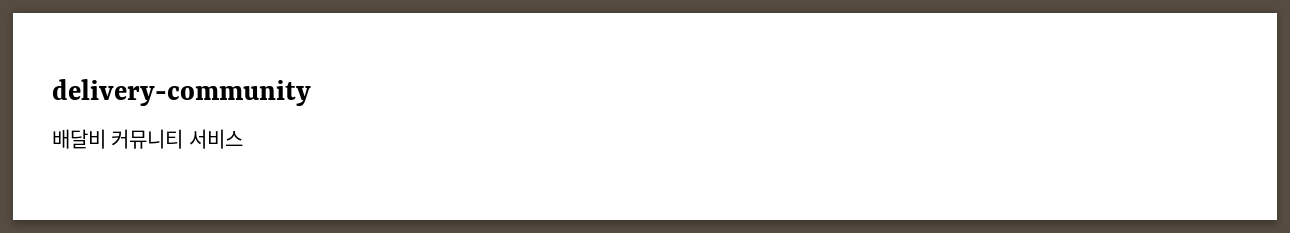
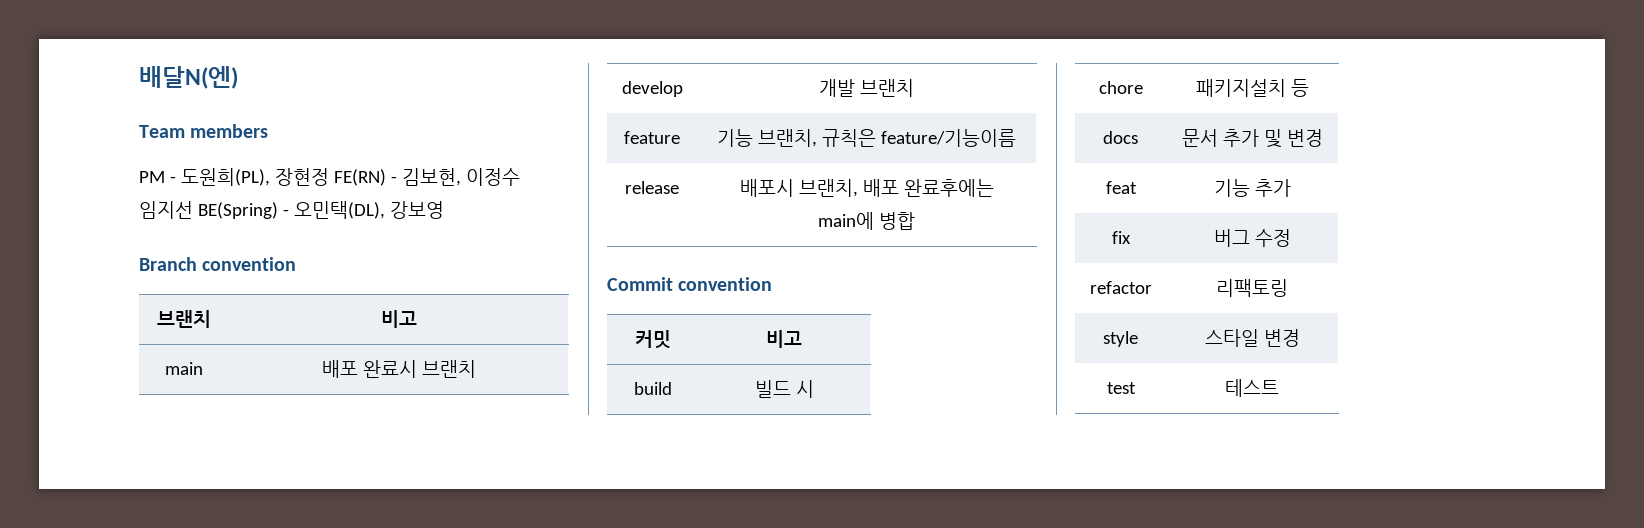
- delivery-community
- 배달비 커뮤니티 서비스
+ 배달N(엔)
+ Team members
+ PM - 도원희(PL), 장현정 FE(RN) - 김보현, 이정수 임지선 BE(Spring) - 오민택(DL), 강보영
+ Branch convention
+ 브랜치 | 비고
+ main | 배포 완료시 브랜치
+ develop | 개발 브랜치
+ feature | 기능 브랜치, 규칙은 feature/기능이름
+ release | 배포시 브랜치, 배포 완료후에는 main에 병합
+ Commit convention
+ 커밋 | 비고
+ build | 빌드 시
+ chore | 패키지설치 등
+ docs | 문서 추가 및 변경
+ feat | 기능 추가
+ fix | 버그 수정
+ refactor | 리팩토링
+ style | 스타일 변경
+ test | 테스트

